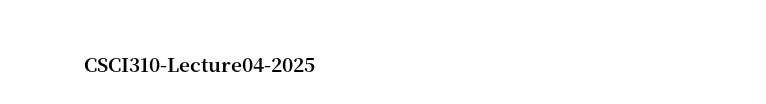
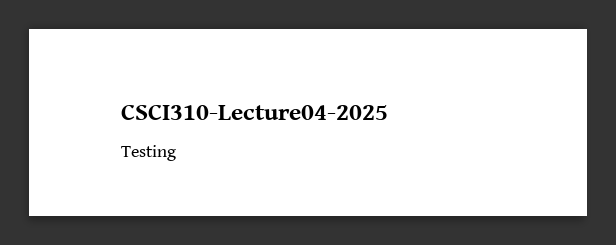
+ Testing

